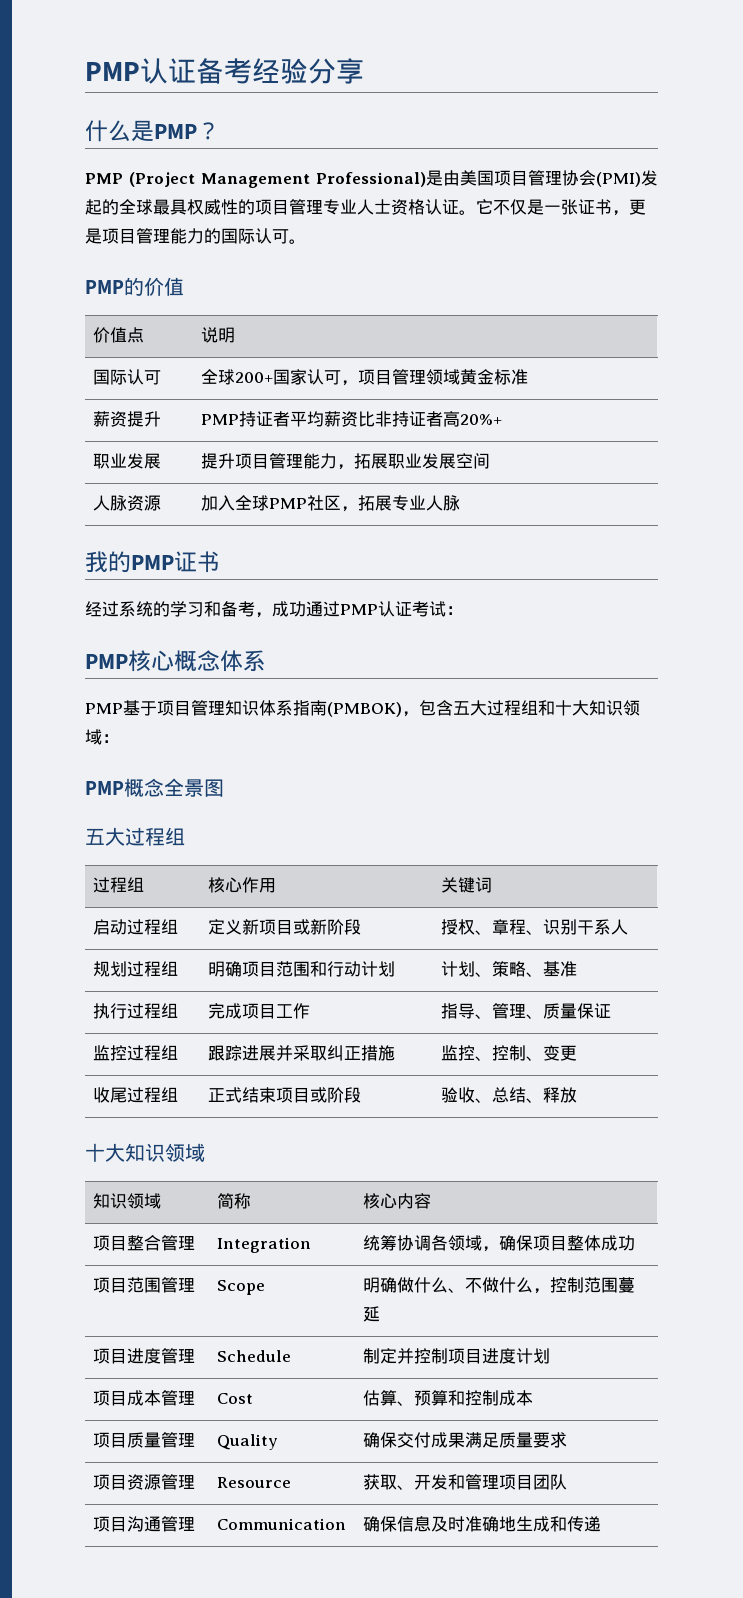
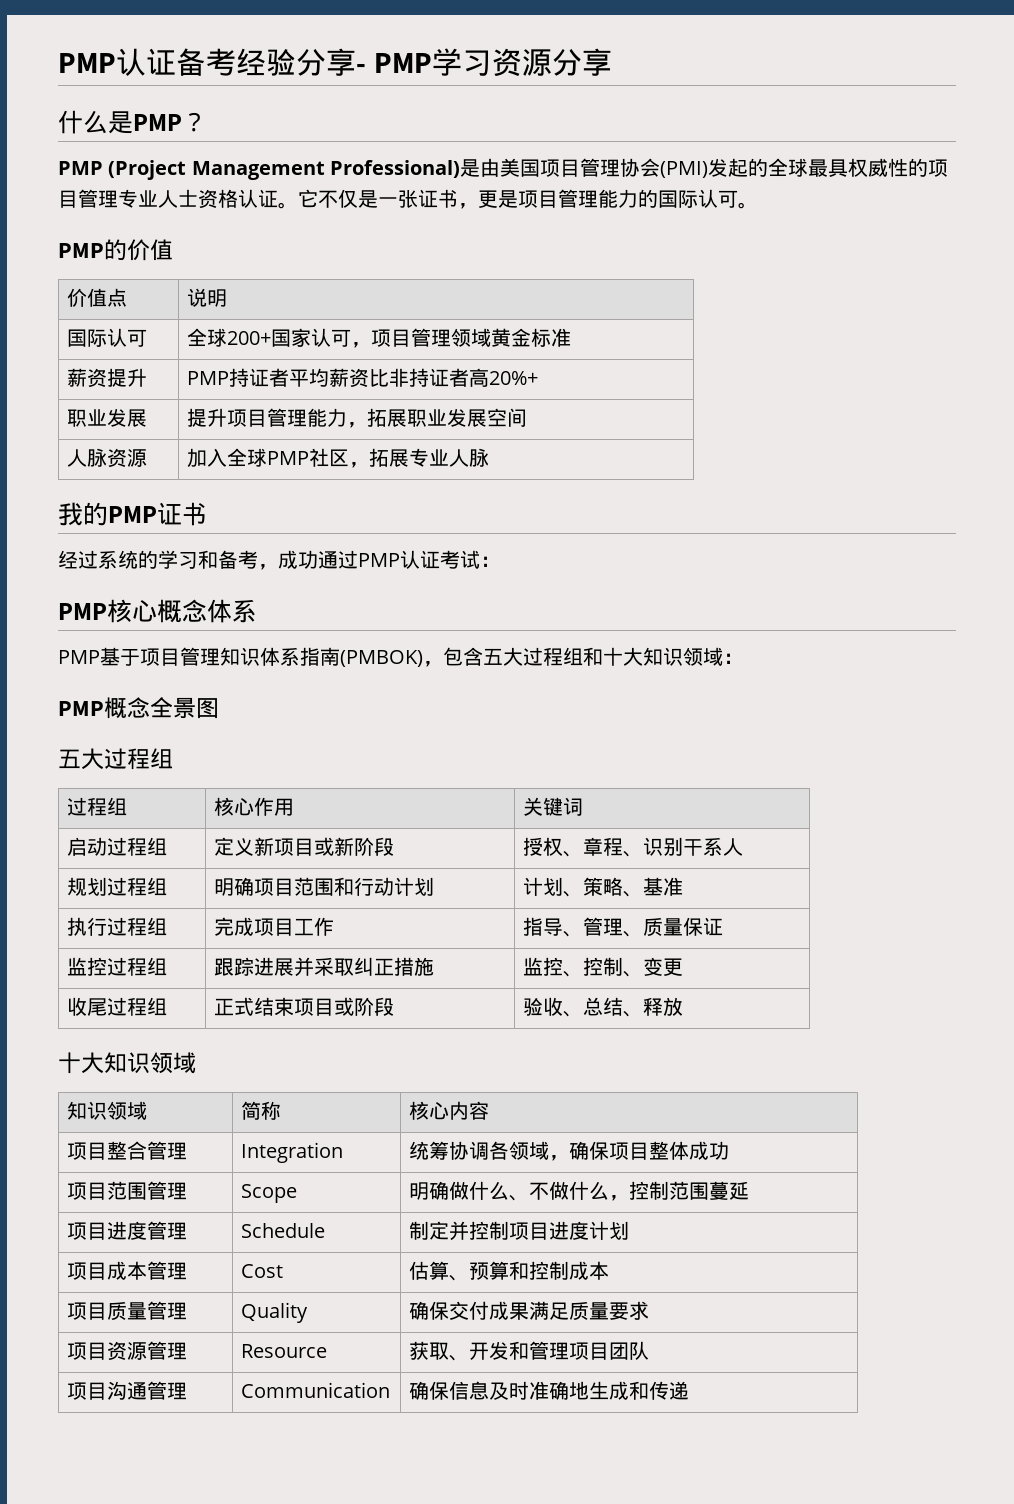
- PMP认证备考经验分享
+ PMP认证备考经验分享- PMP学习资源分享

